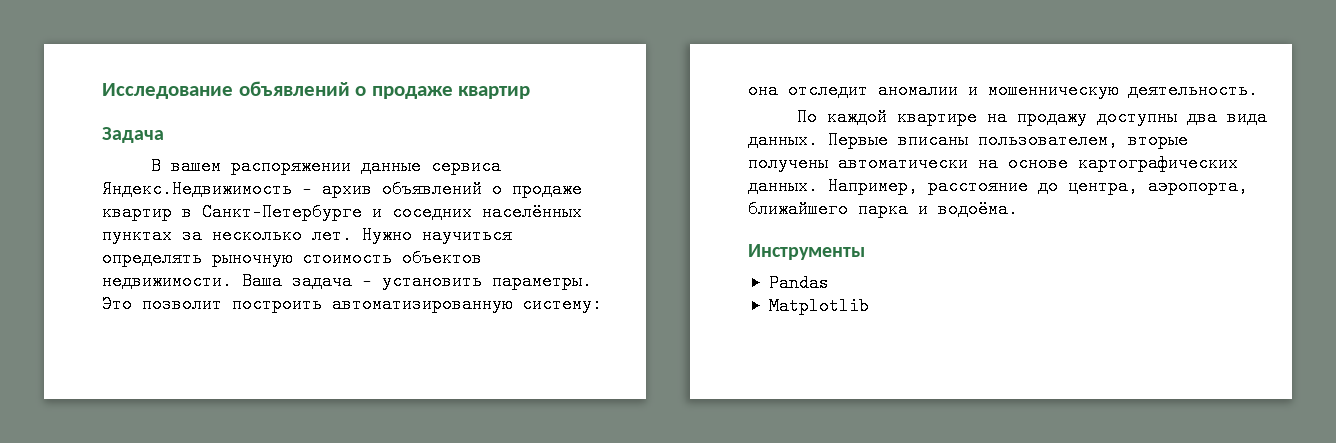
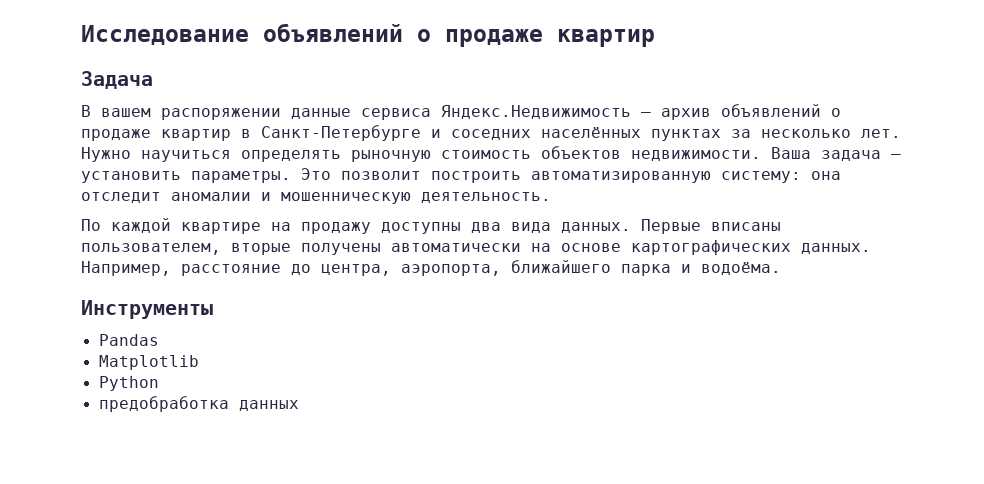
+ Python
+ предобработка данных

